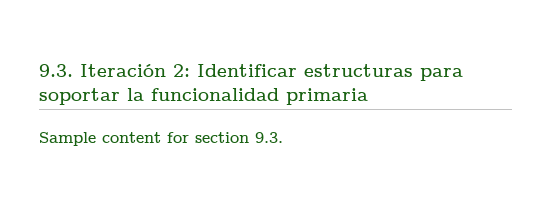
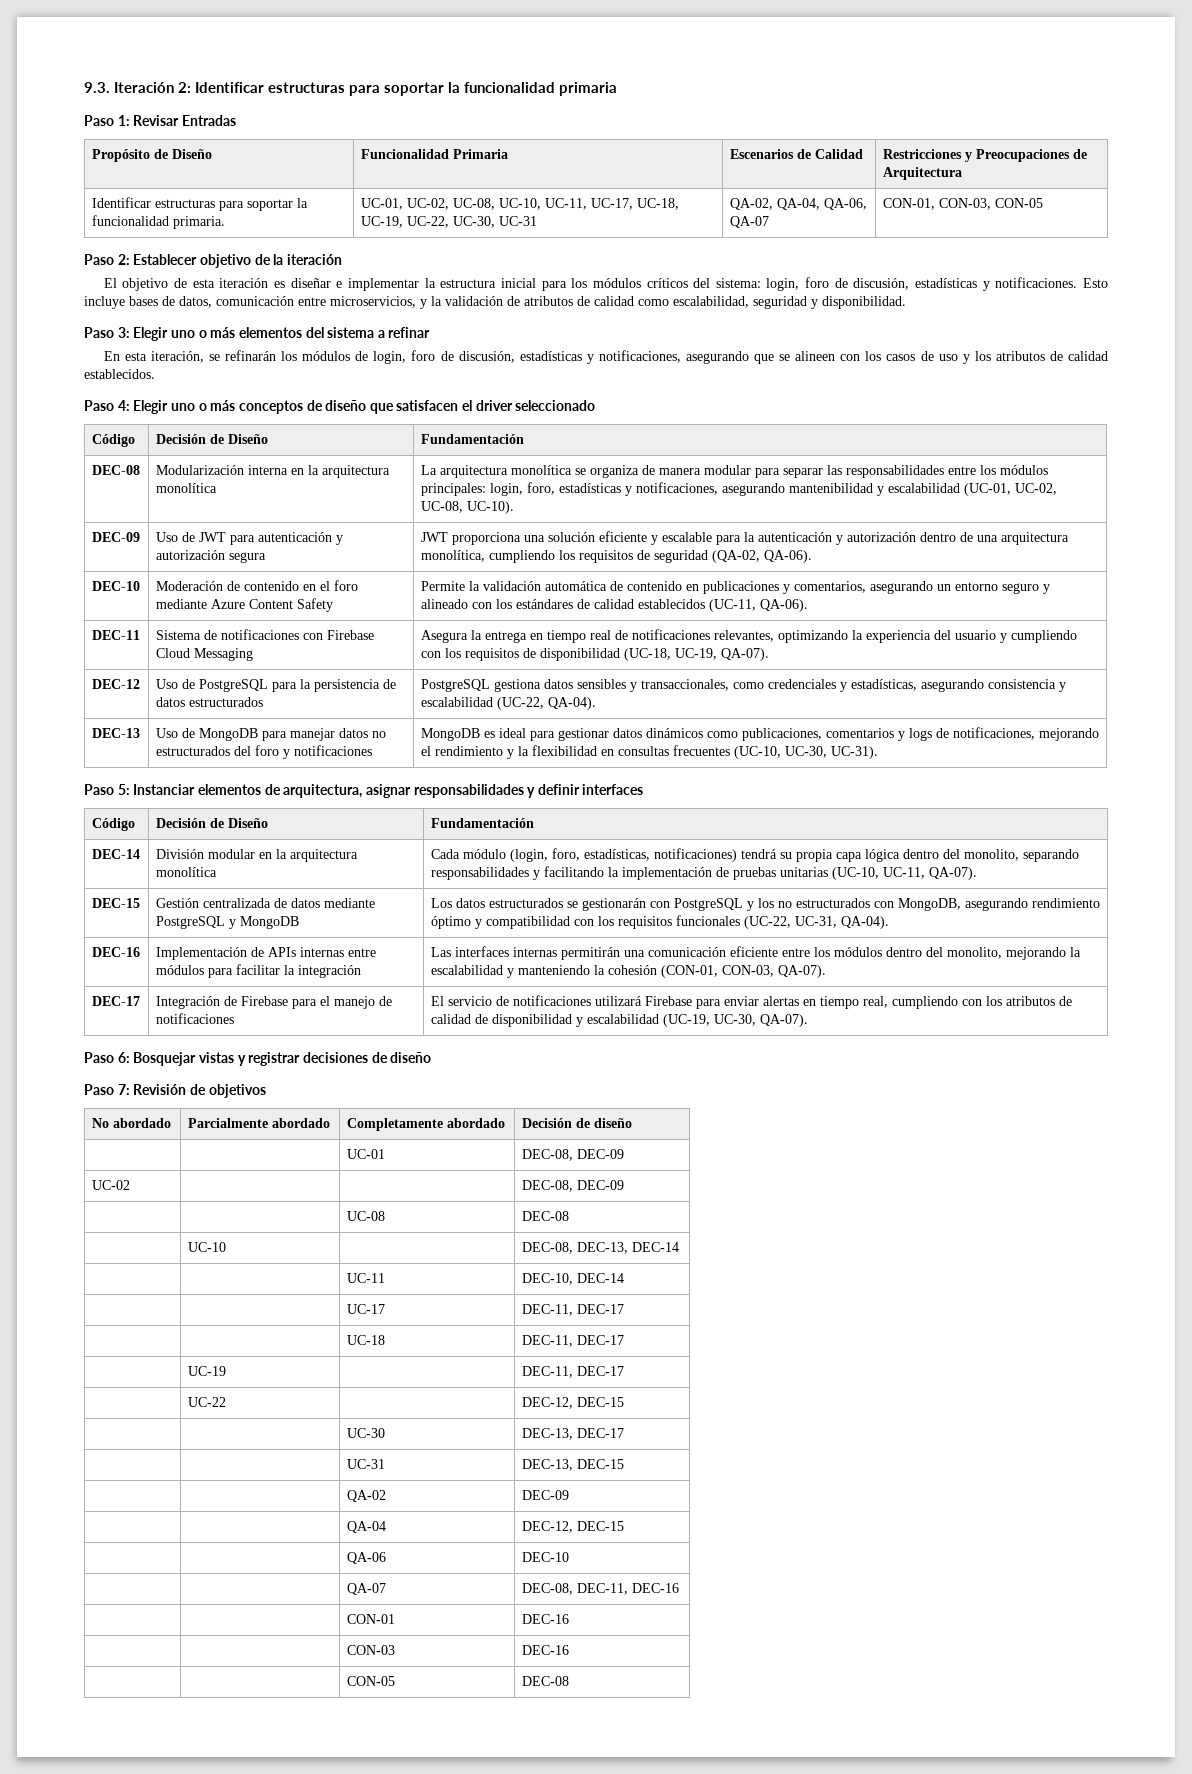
- Sample content for section 9.3.
+ Paso 1: Revisar Entradas
+ Propósito de Diseño | Funcionalidad Primaria | Escenarios de Calidad | Restricciones y Preocupaciones de Arquitectura
+ Identificar estructuras para soportar la funcionalidad primaria. | UC-01, UC-02, UC-08, UC-10, UC-11, UC-17, UC-18, UC-19, UC-22, UC-30, UC-31 | QA-02, QA-04, QA-06, QA-07 | CON-01, CON-03, CON-05
+ Paso 2: Establecer objetivo de la iteración
+ El objetivo de esta iteración es diseñar e implementar la estructura inicial para los módulos críticos del sistema: login, foro de discusión, estadísticas y notificaciones. Esto incluye bases de datos, comunicación entre microservicios, y la validación de atributos de calidad como escalabilidad, seguridad y disponibilidad.
+ Paso 3: Elegir uno o más elementos del sistema a refinar
+ En esta iteración, se refinarán los módulos de login, foro de discusión, estadísticas y notificaciones, asegurando que se alineen con los casos de uso y los atributos de calidad establecidos.
+ Paso 4: Elegir uno o más conceptos de diseño que satisfacen el driver seleccionado
+ Código | Decisión de Diseño | Fundamentación
+ DEC-08 | Modularización interna en la arquitectura monolítica | La arquitectura monolítica se organiza de manera modular para separar las responsabilidades entre los módulos principales: login, foro, estadísticas y notificaciones, asegurando mantenibilidad y escalabilidad (UC-01, UC-02, UC-08, UC-10).
+ DEC-09 | Uso de JWT para autenticación y autorización segura | JWT proporciona una solución eficiente y escalable para la autenticación y autorización dentro de una arquitectura monolítica, cumpliendo los requisitos de seguridad (QA-02, QA-06).
+ DEC-10 | Moderación de contenido en el foro mediante Azure Content Safety | Permite la validación automática de contenido en publicaciones y comentarios, asegurando un entorno seguro y alineado con los estándares de calidad establecidos (UC-11, QA-06).
+ DEC-11 | Sistema de notificaciones con Firebase Cloud Messaging | Asegura la entrega en tiempo real de notificaciones relevantes, optimizando la experiencia del usuario y cumpliendo con los requisitos de disponibilidad (UC-18, UC-19, QA-07).
+ DEC-12 | Uso de PostgreSQL para la persistencia de datos estructurados | PostgreSQL gestiona datos sensibles y transaccionales, como credenciales y estadísticas, asegurando consistencia y escalabilidad (UC-22, QA-04).
+ DEC-13 | Uso de MongoDB para manejar datos no estructurados del foro y notificaciones | MongoDB es ideal para gestionar datos dinámicos como publicaciones, comentarios y logs de notificaciones, mejorando el rendimiento y la flexibilidad en consultas frecuentes (UC-10, UC-30, UC-31).
+ Paso 5: Instanciar elementos de arquitectura, asignar responsabilidades y definir interfaces
+ Código | Decisión de Diseño | Fundamentación
+ DEC-14 | División modular en la arquitectura monolítica | Cada módulo (login, foro, estadísticas, notificaciones) tendrá su propia capa lógica dentro del monolito, separando responsabilidades y facilitando la implementación de pruebas unitarias (UC-10, UC-11, QA-07).
+ DEC-15 | Gestión centralizada de datos mediante PostgreSQL y MongoDB | Los datos estructurados se gestionarán con PostgreSQL y los no estructurados con MongoDB, asegurando rendimiento óptimo y compatibilidad con los requisitos funcionales (UC-22, UC-31, QA-04).
+ DEC-16 | Implementación de APIs internas entre módulos para facilitar la integración | Las interfaces internas permitirán una comunicación eficiente entre los módulos dentro del monolito, mejorando la escalabilidad y manteniendo la cohesión (CON-01, CON-03, QA-07).
+ DEC-17 | Integración de Firebase para el manejo de notificaciones | El servicio de notificaciones utilizará Firebase para enviar alertas en tiempo real, cumpliendo con los atributos de calidad de disponibilidad y escalabilidad (UC-19, UC-30, QA-07).
+ Paso 6: Bosquejar vistas y registrar decisiones de diseño
+ Paso 7: Revisión de objetivos
+ No abordado | Parcialmente abordado | Completamente abordado | Decisión de diseño
+ | | UC-01 | DEC-08, DEC-09
+ UC-02 | | | DEC-08, DEC-09
+ | | UC-08 | DEC-08
+ | UC-10 | | DEC-08, DEC-13, DEC-14
+ | | UC-11 | DEC-10, DEC-14
+ | | UC-17 | DEC-11, DEC-17
+ | | UC-18 | DEC-11, DEC-17
+ | UC-19 | | DEC-11, DEC-17
+ | UC-22 | | DEC-12, DEC-15
+ | | UC-30 | DEC-13, DEC-17
+ | | UC-31 | DEC-13, DEC-15
+ | | QA-02 | DEC-09
+ | | QA-04 | DEC-12, DEC-15
+ | | QA-06 | DEC-10
+ | | QA-07 | DEC-08, DEC-11, DEC-16
+ | | CON-01 | DEC-16
+ | | CON-03 | DEC-16
+ | | CON-05 | DEC-08

